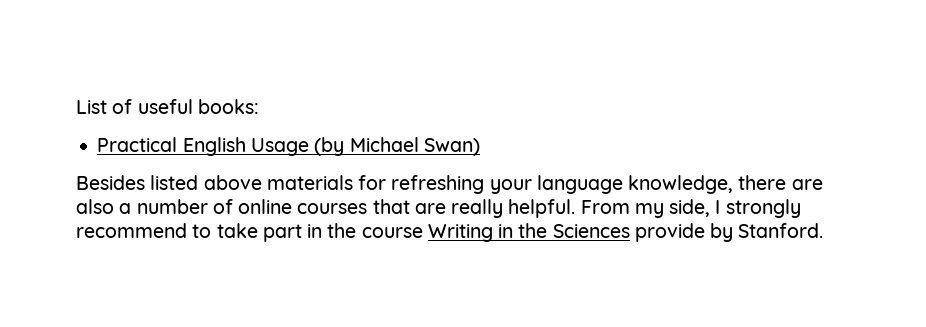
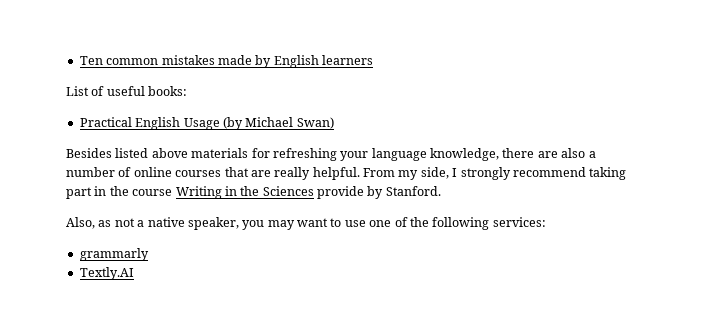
+ Ten common mistakes made by English learners
- From my side, I strongly recommend to take part in the course Writing in the Sciences provide by Stanford.
+ From my side, I strongly recommend taking part in the course Writing in the Sciences provide by Stanford.
+ Also, as not a native speaker, you may want to use one of the following services:
+ grammarly
+ Textly.AI

